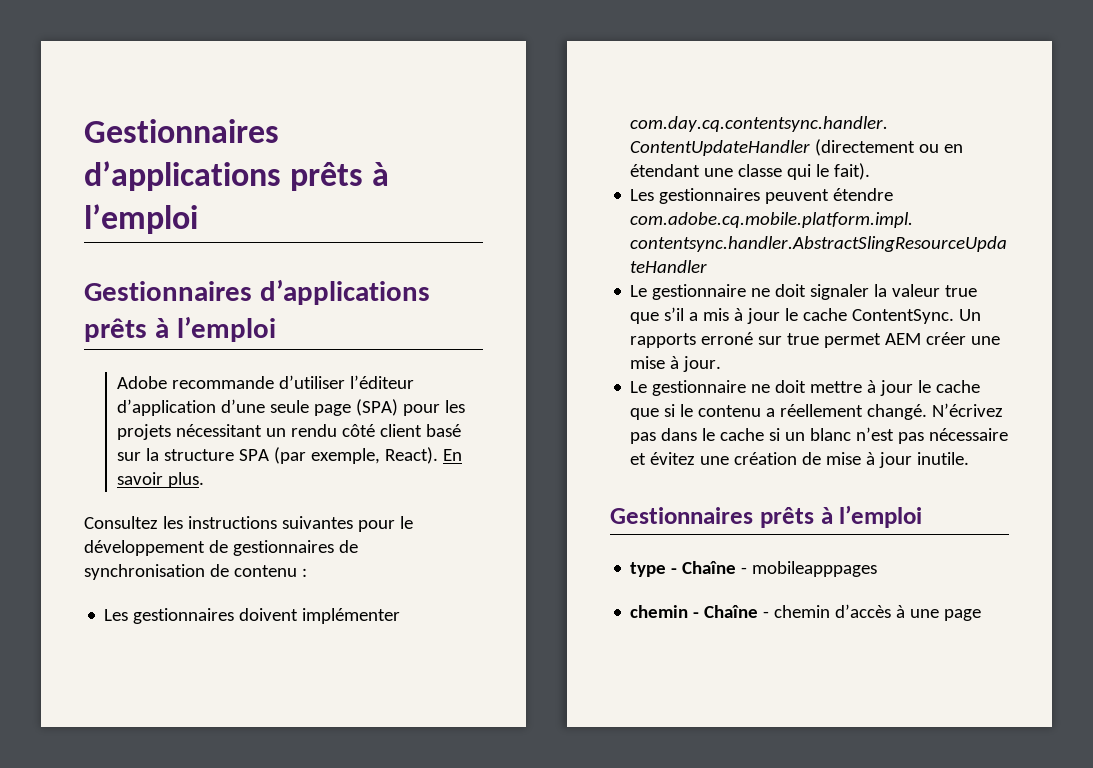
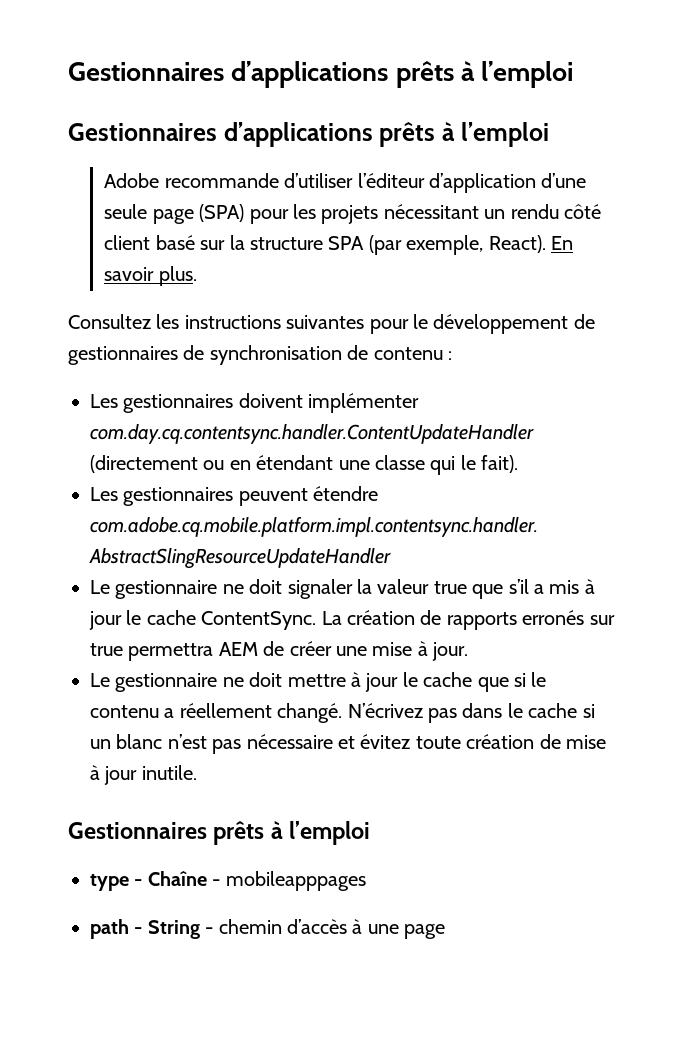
- Un rapports erroné sur true permet AEM créer une mise à jour.
+ La création de rapports erronés sur true permettra AEM de créer une mise à jour.
- N’écrivez pas dans le cache si un blanc n’est pas nécessaire et évitez une création de mise à jour inutile.
+ N’écrivez pas dans le cache si un blanc n’est pas nécessaire et évitez toute création de mise à jour inutile.
- chemin - Chaîne - chemin d’accès à une page
+ path - String - chemin d’accès à une page

